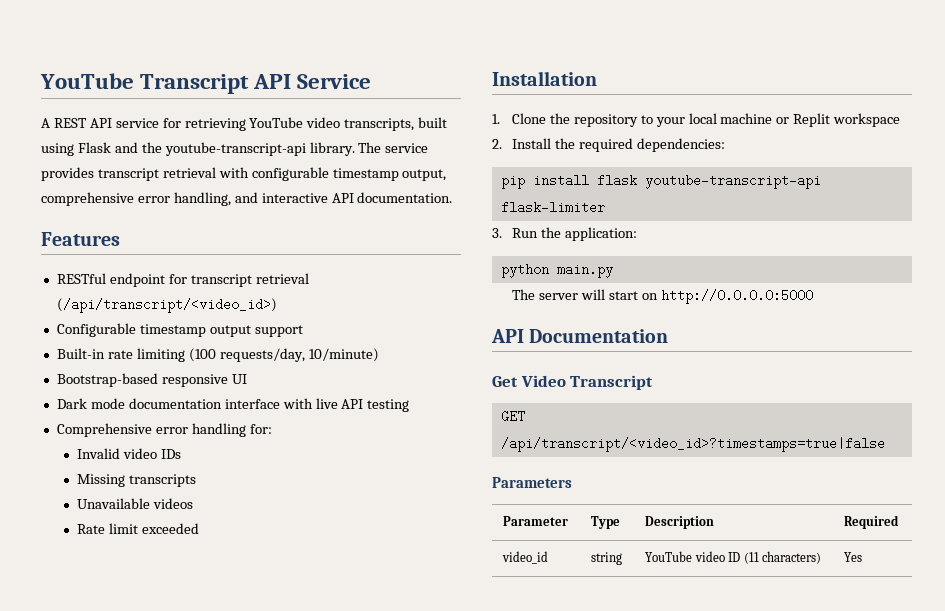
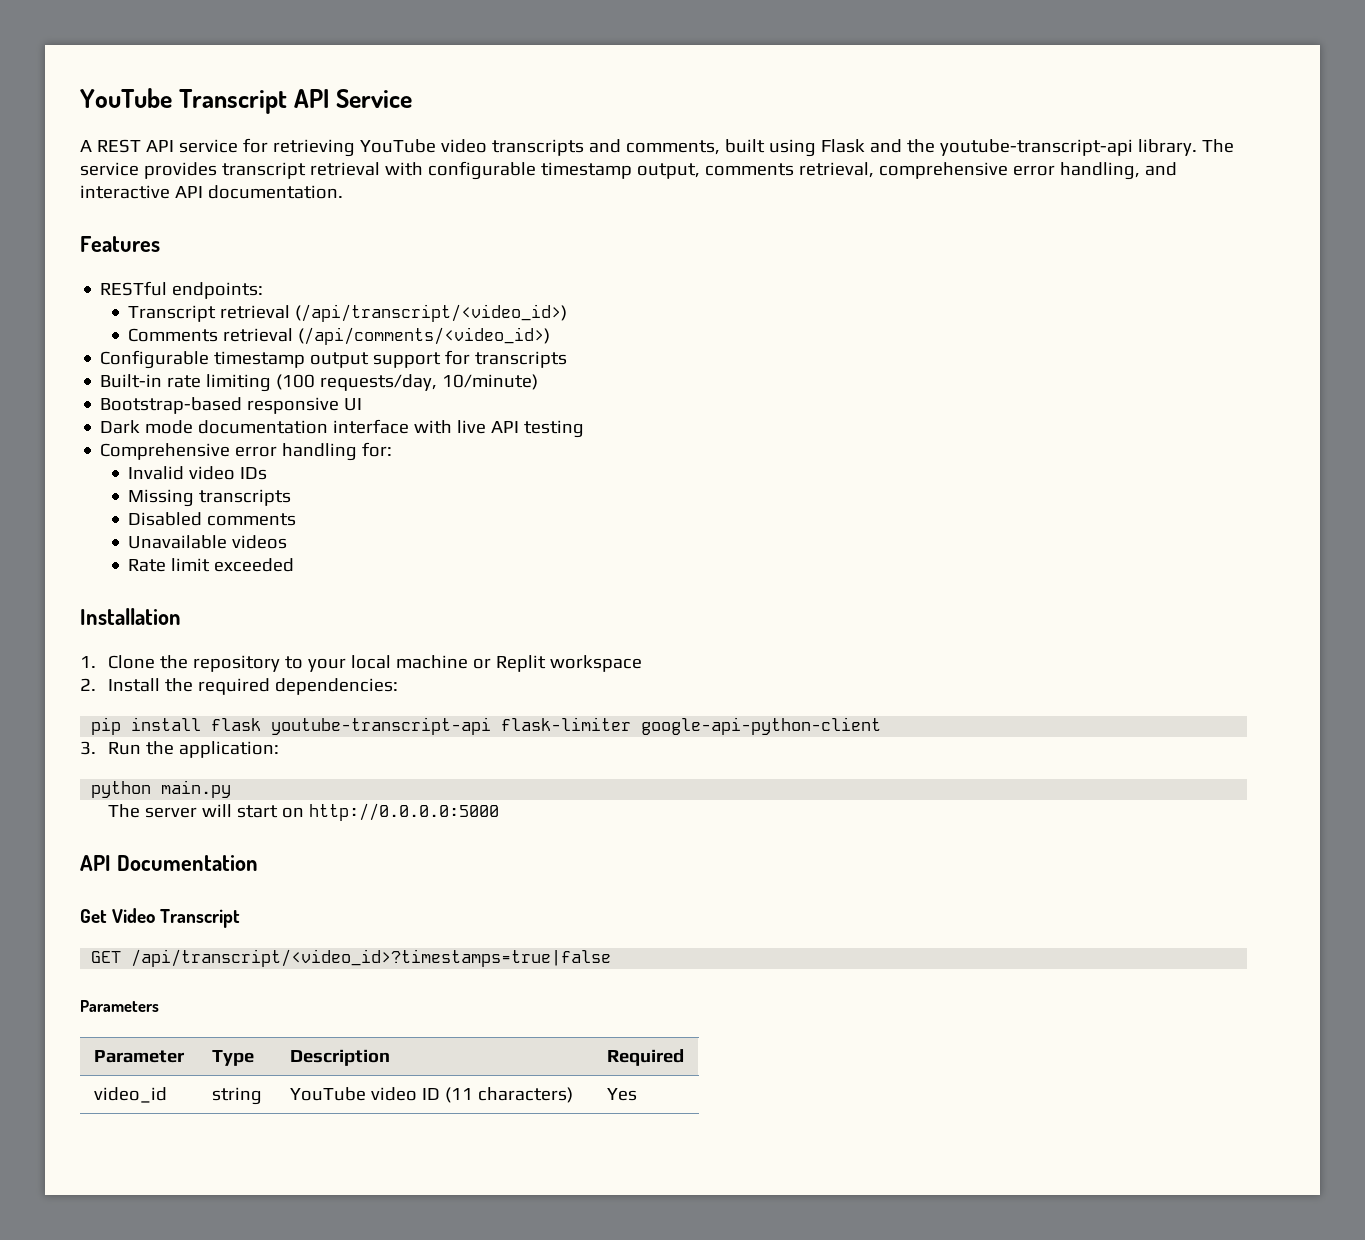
- A REST API service for retrieving YouTube video transcripts, built using Flask and the youtube-transcript-api library.
+ A REST API service for retrieving YouTube video transcripts and comments, built using Flask and the youtube-transcript-api library.
- The service provides transcript retrieval with configurable timestamp output, comprehensive error handling, and interactive API documentation.
+ The service provides transcript retrieval with configurable timestamp output, comments retrieval, comprehensive error handling, and interactive API documentation.
- RESTful endpoint for transcript retrieval (/api/transcript/<video_id>)
+ RESTful endpoints:
+ Transcript retrieval (/api/transcript/<video_id>)
+ Comments retrieval (/api/comments/<video_id>)
- Configurable timestamp output support
+ Configurable timestamp output support for transcripts
+ Disabled comments
- pip install flask youtube-transcript-api flask-limiter
+ pip install flask youtube-transcript-api flask-limiter google-api-python-client

